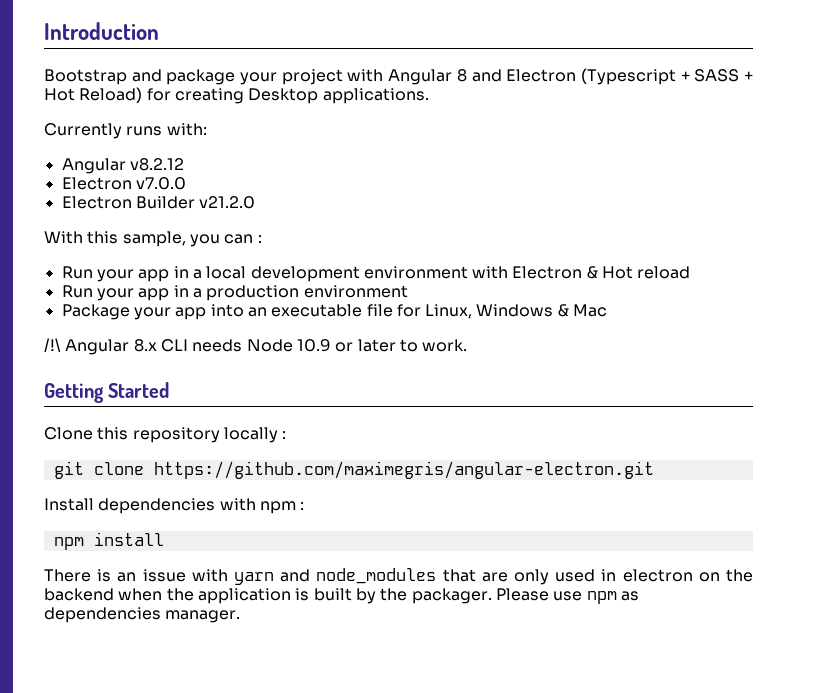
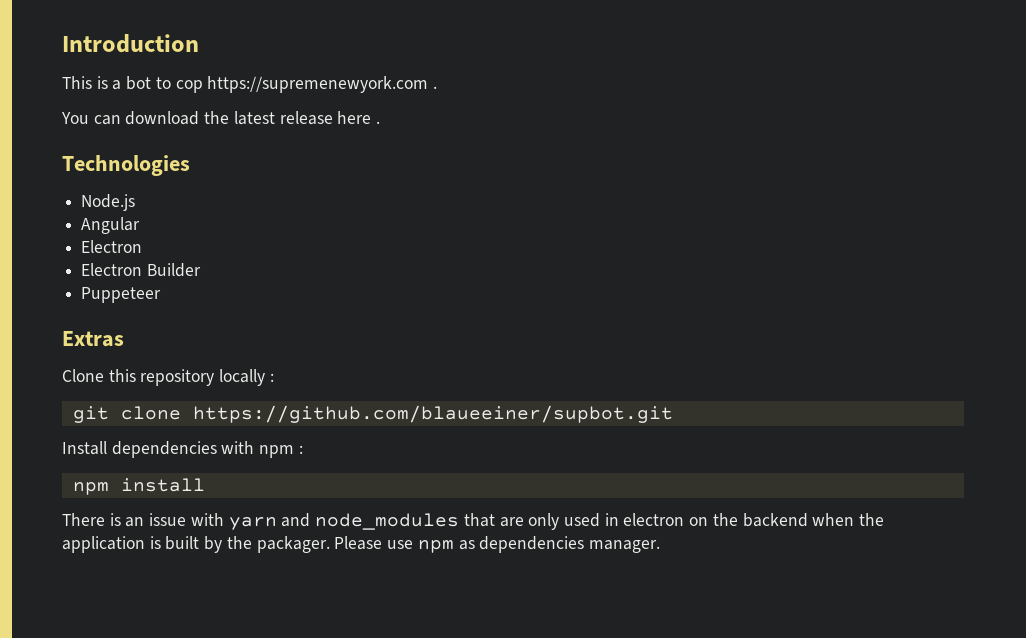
- Bootstrap and package your project with Angular 8 and Electron (Typescript + SASS + Hot Reload) for creating Desktop applications.
- Currently runs with:
- Angular v8.2.12
- Electron v7.0.0
+ This is a bot to cop https://supremenewyork.com .
+ You can download the latest release here .
+ Technologies
+ Node.js
+ Angular
+ Electron
- Electron Builder v21.2.0
- With this sample, you can :
- Run your app in a local development environment with Electron & Hot reload
- Run your app in a production environment
- Package your app into an executable file for Linux, Windows & Mac
- /!\ Angular 8.x CLI needs Node 10.9 or later to work.
- Getting Started
+ Electron Builder
+ Puppeteer
+ Extras
- git clone https://github.com/maximegris/angular-electron.git
+ git clone https://github.com/blaueeiner/supbot.git

